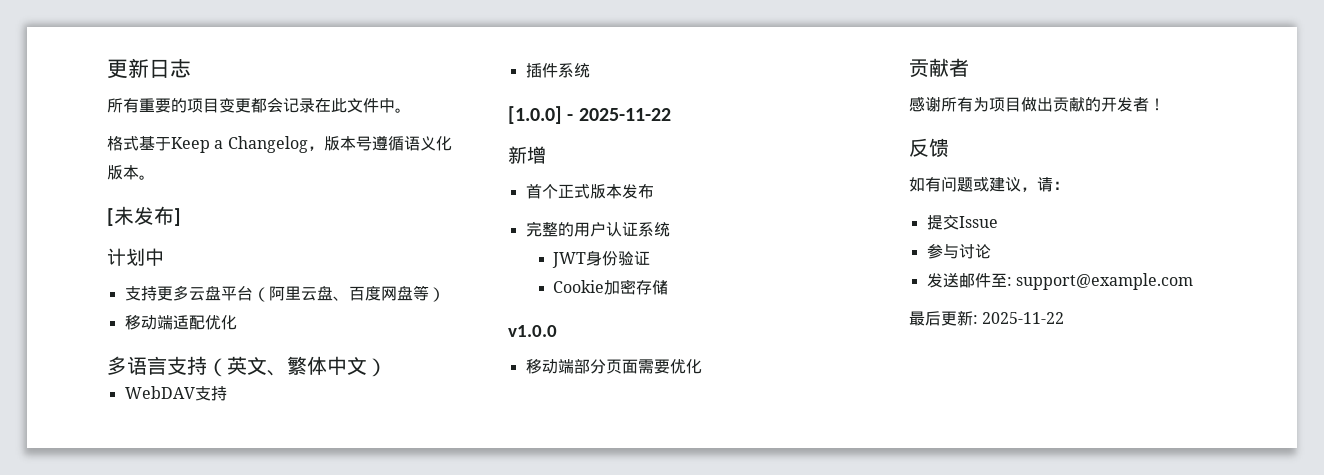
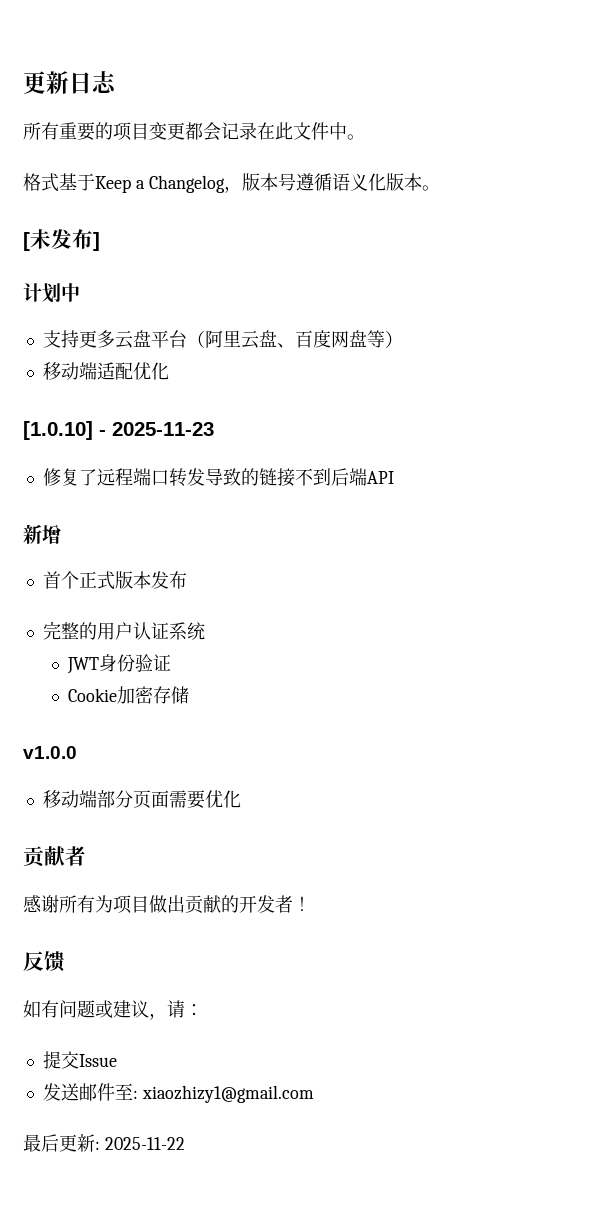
- 多语言支持（英文、繁体中文）
- WebDAV支持
- 插件系统
- [1.0.0] - 2025-11-22
+ [1.0.10] - 2025-11-23
+ 修复了远程端口转发导致的链接不到后端API
- 参与讨论
- 发送邮件至: support@example.com
+ 发送邮件至: xiaozhizy1@gmail.com

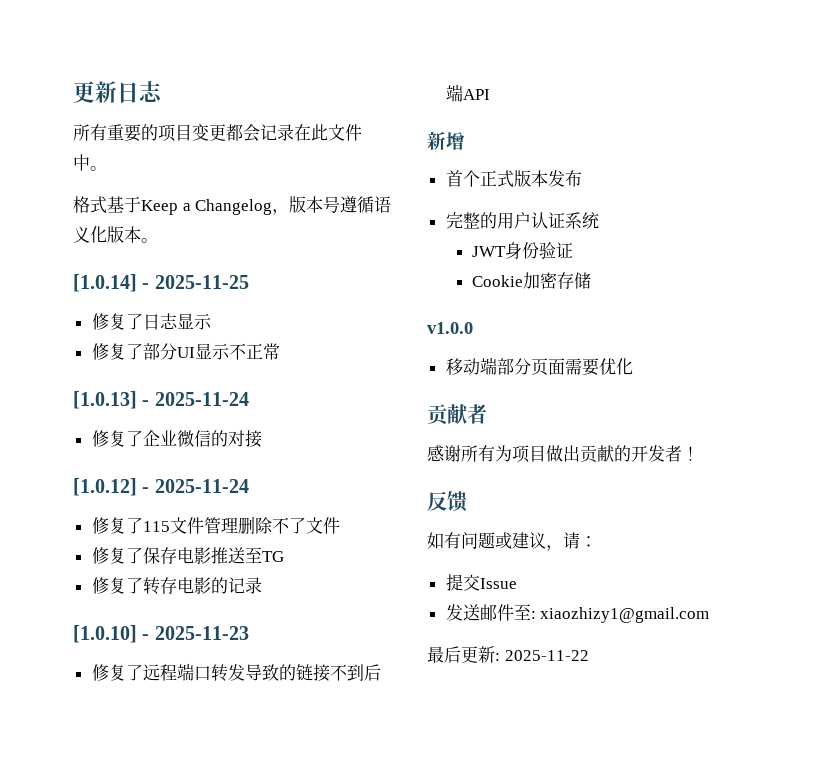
- [未发布]
- 计划中
- 支持更多云盘平台（阿里云盘、百度网盘等）
- 移动端适配优化
+ [1.0.14] - 2025-11-25
+ 修复了日志显示
+ 修复了部分UI显示不正常
+ [1.0.13] - 2025-11-24
+ 修复了企业微信的对接
+ [1.0.12] - 2025-11-24
+ 修复了115文件管理删除不了文件
+ 修复了保存电影推送至TG
+ 修复了转存电影的记录

